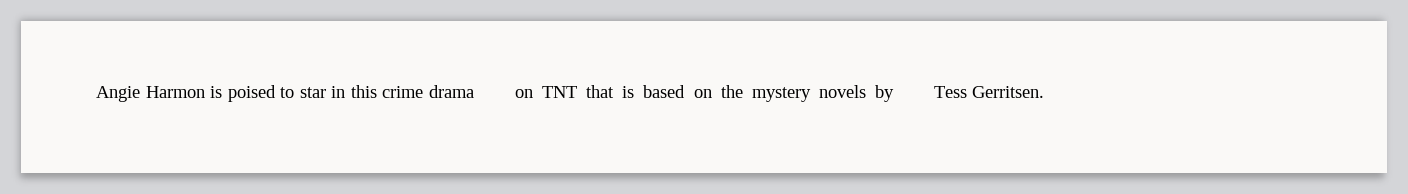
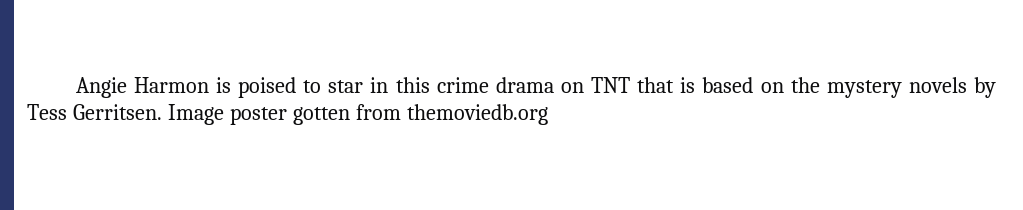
+ Image poster gotten from themoviedb.org

